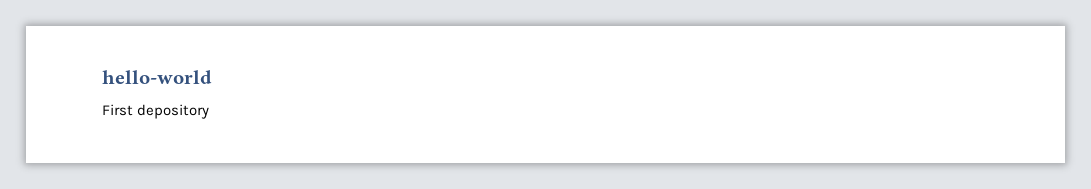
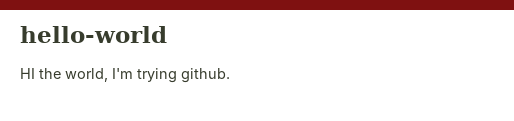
- First depository
+ HI the world, I'm trying github.

